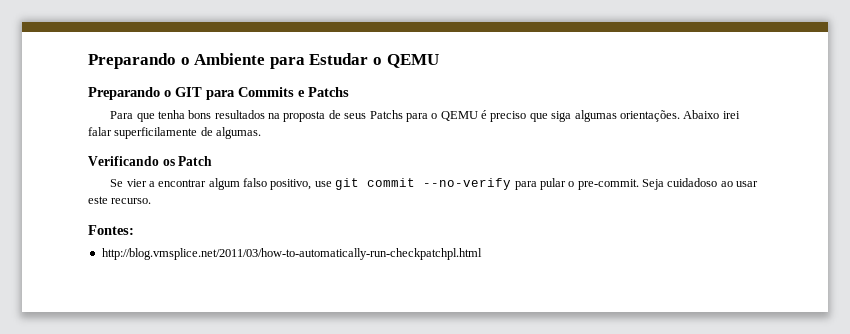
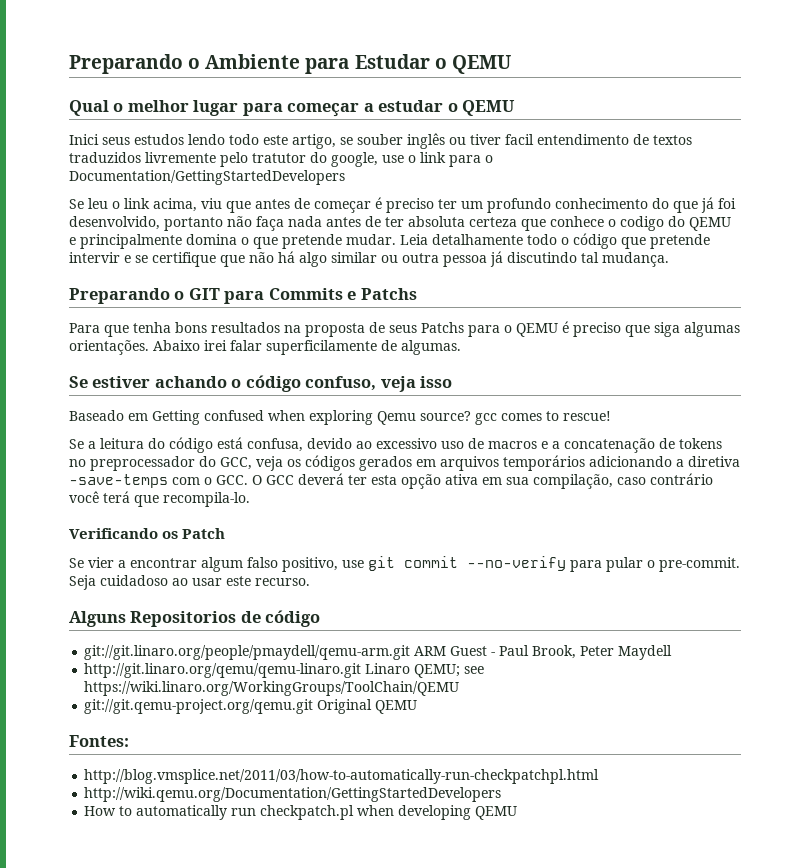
+ Qual o melhor lugar para começar a estudar o QEMU
+ Inici seus estudos lendo todo este artigo, se souber inglês ou tiver facil entendimento de textos traduzidos livremente pelo tratutor do google, use o link para o Documentation/GettingStartedDevelopers
+ Se leu o link acima, viu que antes de começar é preciso ter um profundo conhecimento do que já foi desenvolvido, portanto não faça nada antes de ter absoluta certeza que conhece o codigo do QEMU e principalmente domina o que pretende mudar. Leia detalhamente todo o código que pretende intervir e se certifique que não há algo similar ou outra pessoa já discutindo tal mudança.
+ Se estiver achando o código confuso, veja isso
+ Baseado em Getting confused when exploring Qemu source? gcc comes to rescue!
+ Se a leitura do código está confusa, devido ao excessivo uso de macros e a concatenação de tokens no preprocessador do GCC, veja os códigos gerados em arquivos temporários adicionando a diretiva -save-temps com o GCC. O GCC deverá ter esta opção ativa em sua compilação, caso contrário você terá que recompila-lo.
+ Alguns Repositorios de código
+ git://git.linaro.org/people/pmaydell/qemu-arm.git ARM Guest - Paul Brook, Peter Maydell
+ http://git.linaro.org/qemu/qemu-linaro.git Linaro QEMU; see https://wiki.linaro.org/WorkingGroups/ToolChain/QEMU
+ git://git.qemu-project.org/qemu.git Original QEMU
  Fontes:
  http://blog.vmsplice.net/2011/03/how-to-automatically-run-checkpatchpl.html
+ http://wiki.qemu.org/Documentation/GettingStartedDevelopers
+ How to automatically run checkpatch.pl when developing QEMU

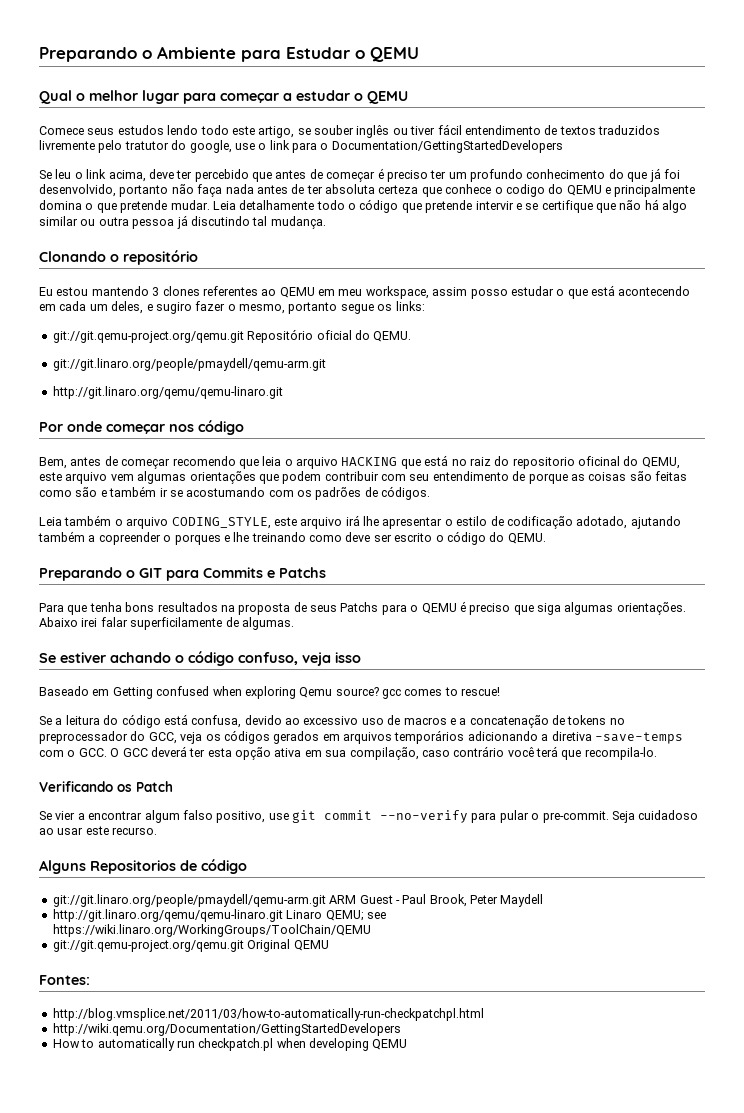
- Inici seus estudos lendo todo este artigo, se souber inglês ou tiver facil entendimento de textos traduzidos livremente pelo tratutor do google, use o link para o Documentation/GettingStartedDevelopers
+ Comece seus estudos lendo todo este artigo, se souber inglês ou tiver fácil entendimento de textos traduzidos livremente pelo tratutor do google, use o link para o Documentation/GettingStartedDevelopers
- Se leu o link acima, viu que antes de começar é preciso ter um profundo conhecimento do que já foi desenvolvido, portanto não faça nada antes de ter absoluta certeza que conhece o codigo do QEMU e principalmente domina o que pretende mudar.
+ Se leu o link acima, deve ter percebido que antes de começar é preciso ter um profundo conhecimento do que já foi desenvolvido, portanto não faça nada antes de ter absoluta certeza que conhece o codigo do QEMU e principalmente domina o que pretende mudar.
+ Clonando o repositório
+ Eu estou mantendo 3 clones referentes ao QEMU em meu workspace, assim posso estudar o que está acontecendo em cada um deles, e sugiro fazer o mesmo, portanto segue os links:
+ git://git.qemu-project.org/qemu.git Repositório oficial do QEMU.
+ git://git.linaro.org/people/pmaydell/qemu-arm.git
+ http://git.linaro.org/qemu/qemu-linaro.git
+ Por onde começar nos código
+ Bem, antes de começar recomendo que leia o arquivo HACKING que está no raiz do repositorio oficinal do QEMU, este arquivo vem algumas orientações que podem contribuir com seu entendimento de porque as coisas são feitas como são e também ir se acostumando com os padrões de códigos.
+ Leia também o arquivo CODING_STYLE, este arquivo irá lhe apresentar o estilo de codificação adotado, ajutando também a copreender o porques e lhe treinando como deve ser escrito o código do QEMU.

